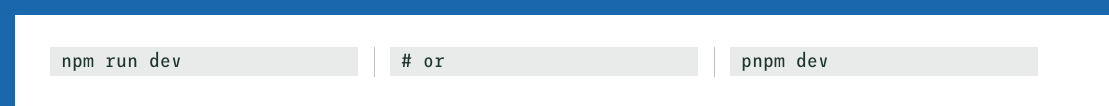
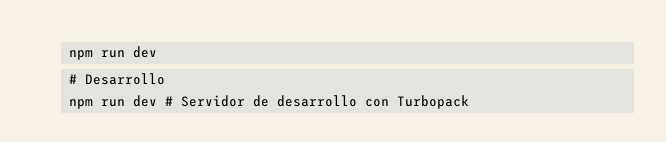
- # or
- pnpm dev
+ # Desarrollo
+ npm run dev # Servidor de desarrollo con Turbopack

